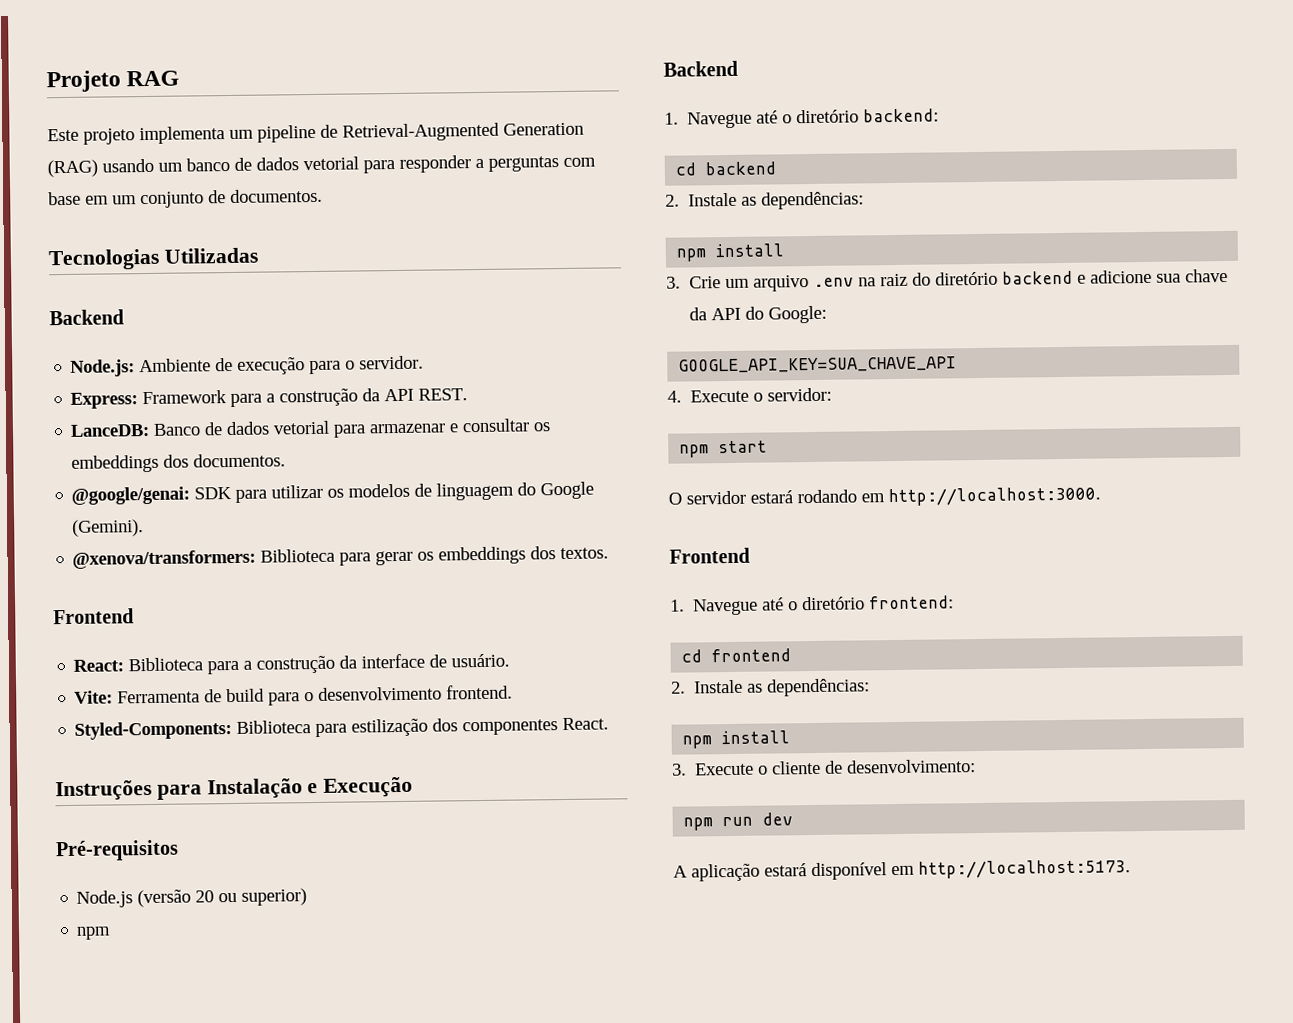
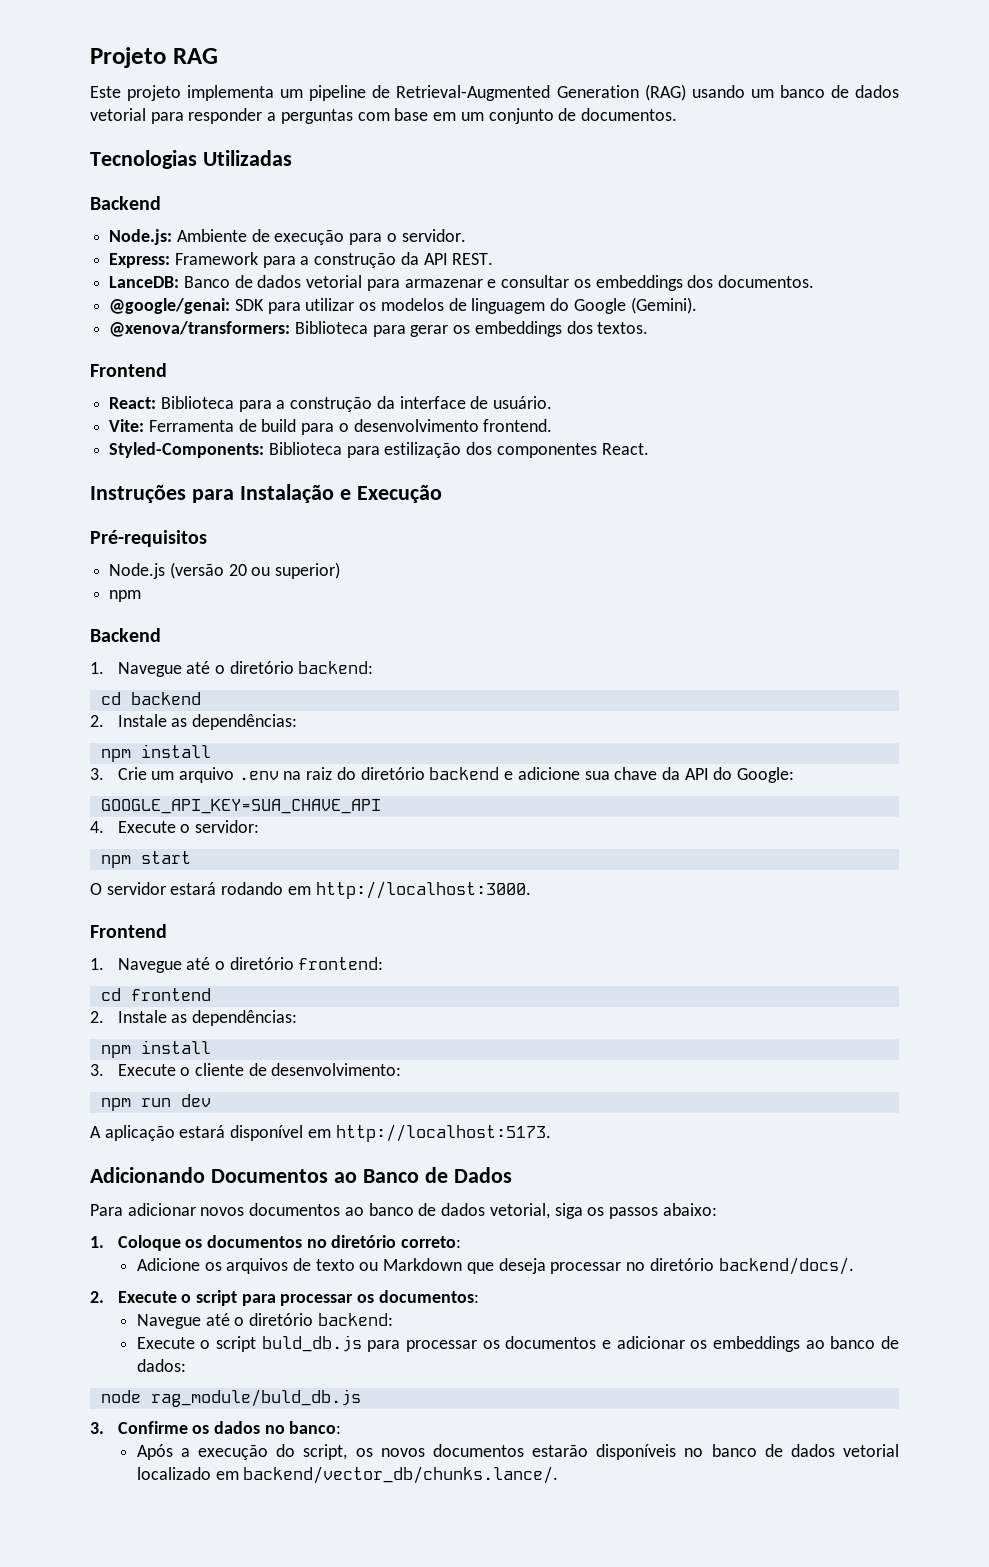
+ Adicionando Documentos ao Banco de Dados
+ Para adicionar novos documentos ao banco de dados vetorial, siga os passos abaixo:
+ 1. Coloque os documentos no diretório correto:
+ Adicione os arquivos de texto ou Markdown que deseja processar no diretório backend/docs/.
+ 2. Execute o script para processar os documentos:
+ Navegue até o diretório backend:
+ Execute o script buld_db.js para processar os documentos e adicionar os embeddings ao banco de dados:
+ node rag_module/buld_db.js
+ 3. Confirme os dados no banco:
+ Após a execução do script, os novos documentos estarão disponíveis no banco de dados vetorial localizado em backend/vector_db/chunks.lance/.

